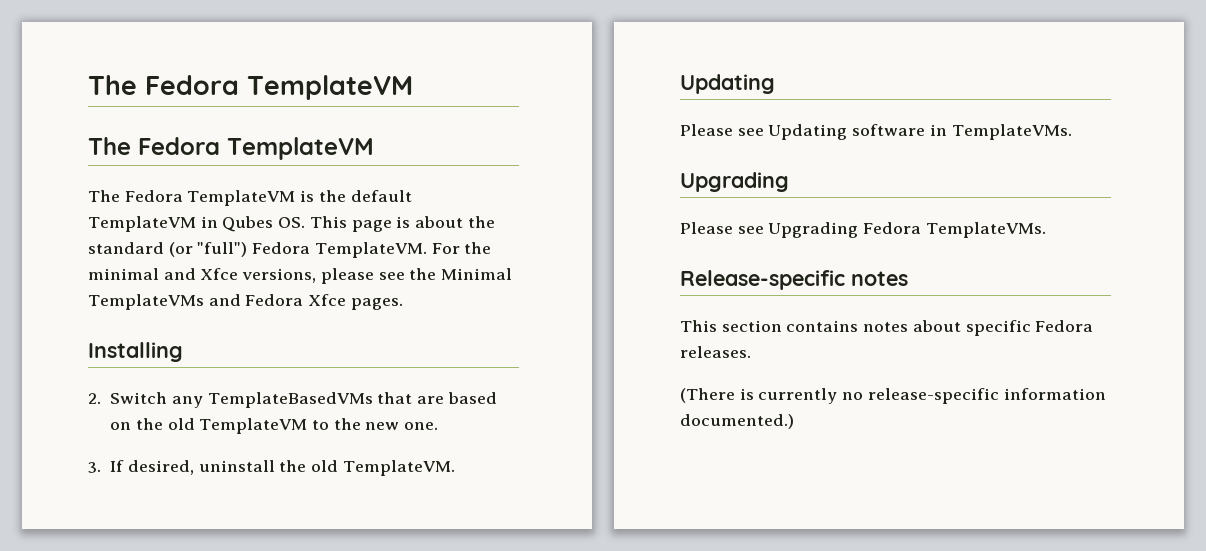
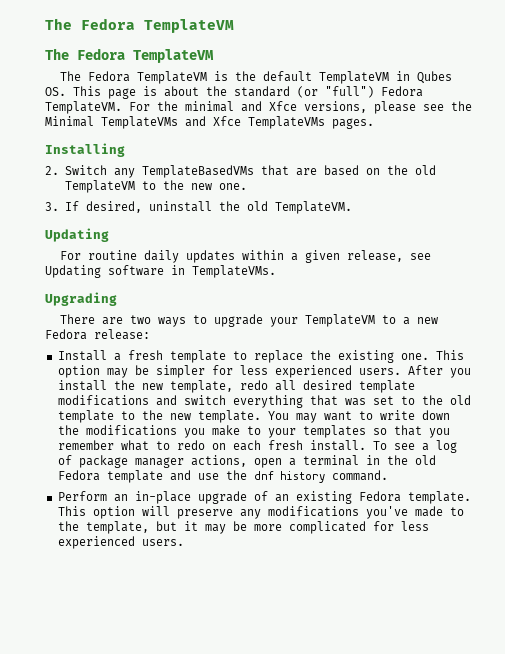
- For the minimal and Xfce versions, please see the Minimal TemplateVMs and Fedora Xfce pages.
+ For the minimal and Xfce versions, please see the Minimal TemplateVMs and Xfce TemplateVMs pages.
- Please see Updating software in TemplateVMs.
+ For routine daily updates within a given release, see Updating software in TemplateVMs.
- Please see Upgrading Fedora TemplateVMs.
- Release-specific notes
- This section contains notes about specific Fedora releases.
- (There is currently no release-specific information documented.)
+ There are two ways to upgrade your TemplateVM to a new Fedora release:
+ Install a fresh template to replace the existing one. This option may be simpler for less experienced users. After you install the new template, redo all desired template modifications and switch everything that was set to the old template to the new template. You may want to write down the modifications you make to your templates so that you remember what to redo on each fresh install. To see a log of package manager actions, open a terminal in the old Fedora template and use the dnf history command.
+ Perform an in-place upgrade of an existing Fedora template. This option will preserve any modifications you've made to the template, but it may be more complicated for less experienced users.

